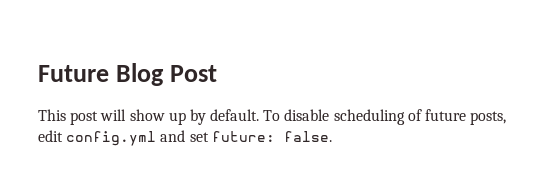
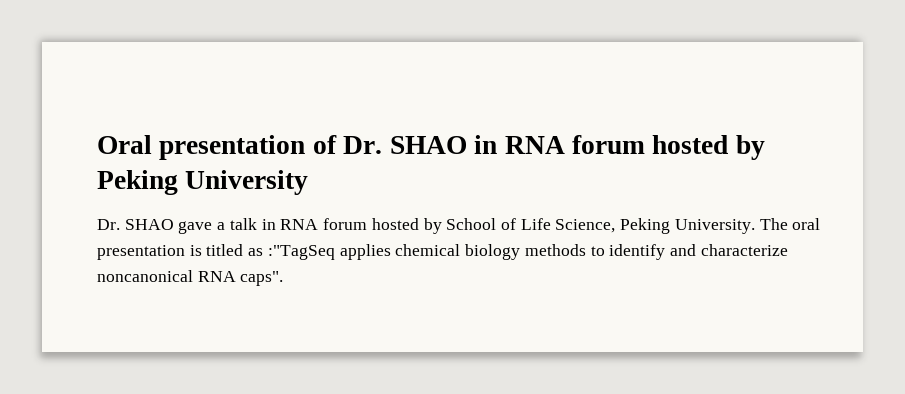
- Future Blog Post
- This post will show up by default. To disable scheduling of future posts, edit config.yml and set future: false.
+ Oral presentation of Dr. SHAO in RNA forum hosted by Peking University
+ Dr. SHAO gave a talk in RNA forum hosted by School of Life Science, Peking University. The oral presentation is titled as :"TagSeq applies chemical biology methods to identify and characterize noncanonical RNA caps".

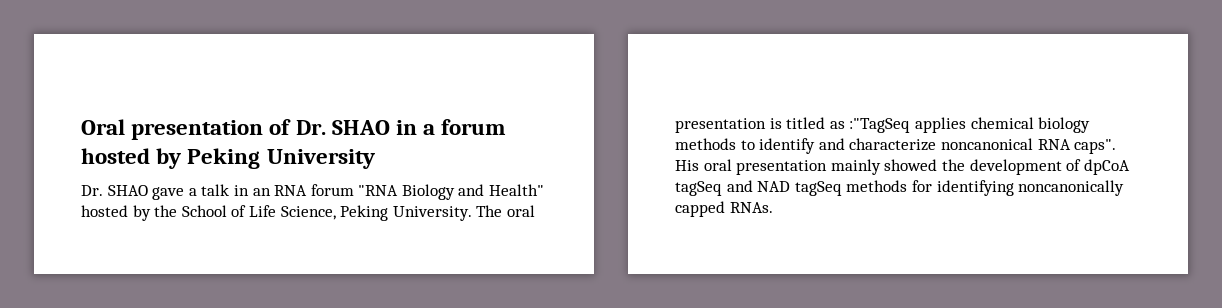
- Oral presentation of Dr. SHAO in RNA forum hosted by Peking University
+ Oral presentation of Dr. SHAO in a forum hosted by Peking University
- Dr. SHAO gave a talk in RNA forum hosted by School of Life Science, Peking University.
+ Dr. SHAO gave a talk in an RNA forum "RNA Biology and Health" hosted by the School of Life Science, Peking University.
+ His oral presentation mainly showed the development of dpCoA tagSeq and NAD tagSeq methods for identifying noncanonically capped RNAs.

